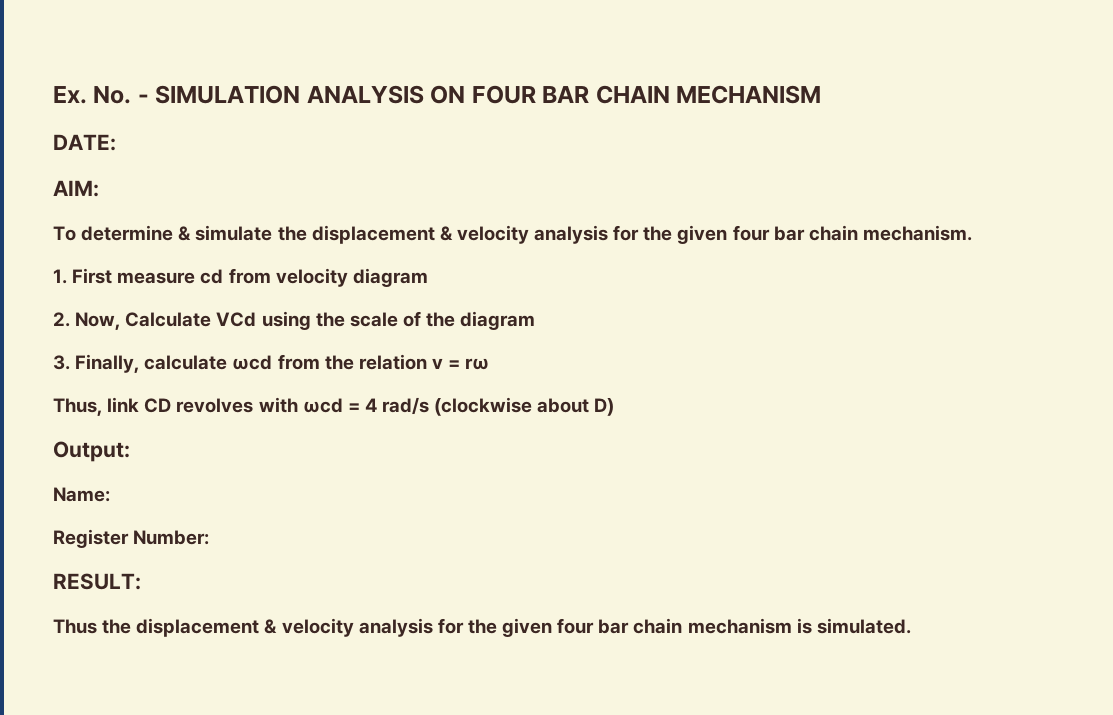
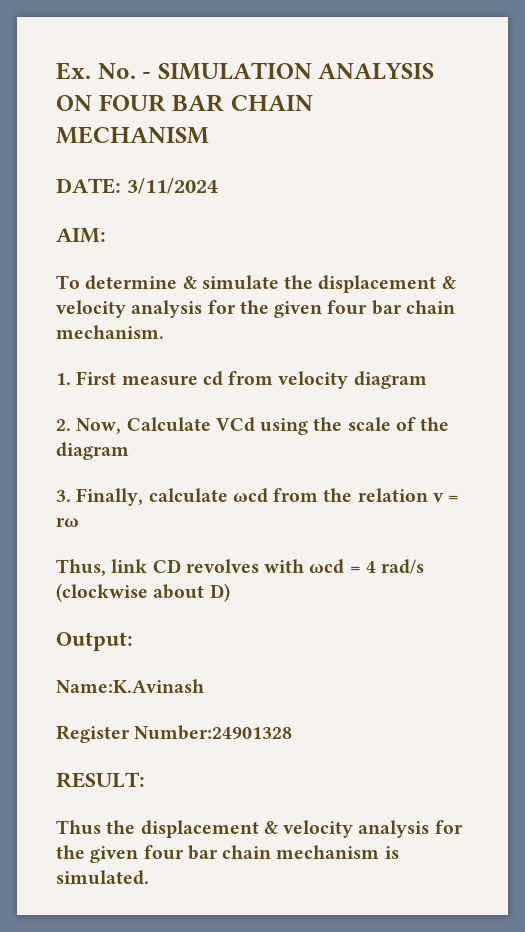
- DATE:
+ DATE: 3/11/2024
- Name:
+ Name:K.Avinash
- Register Number:
+ Register Number:24901328

